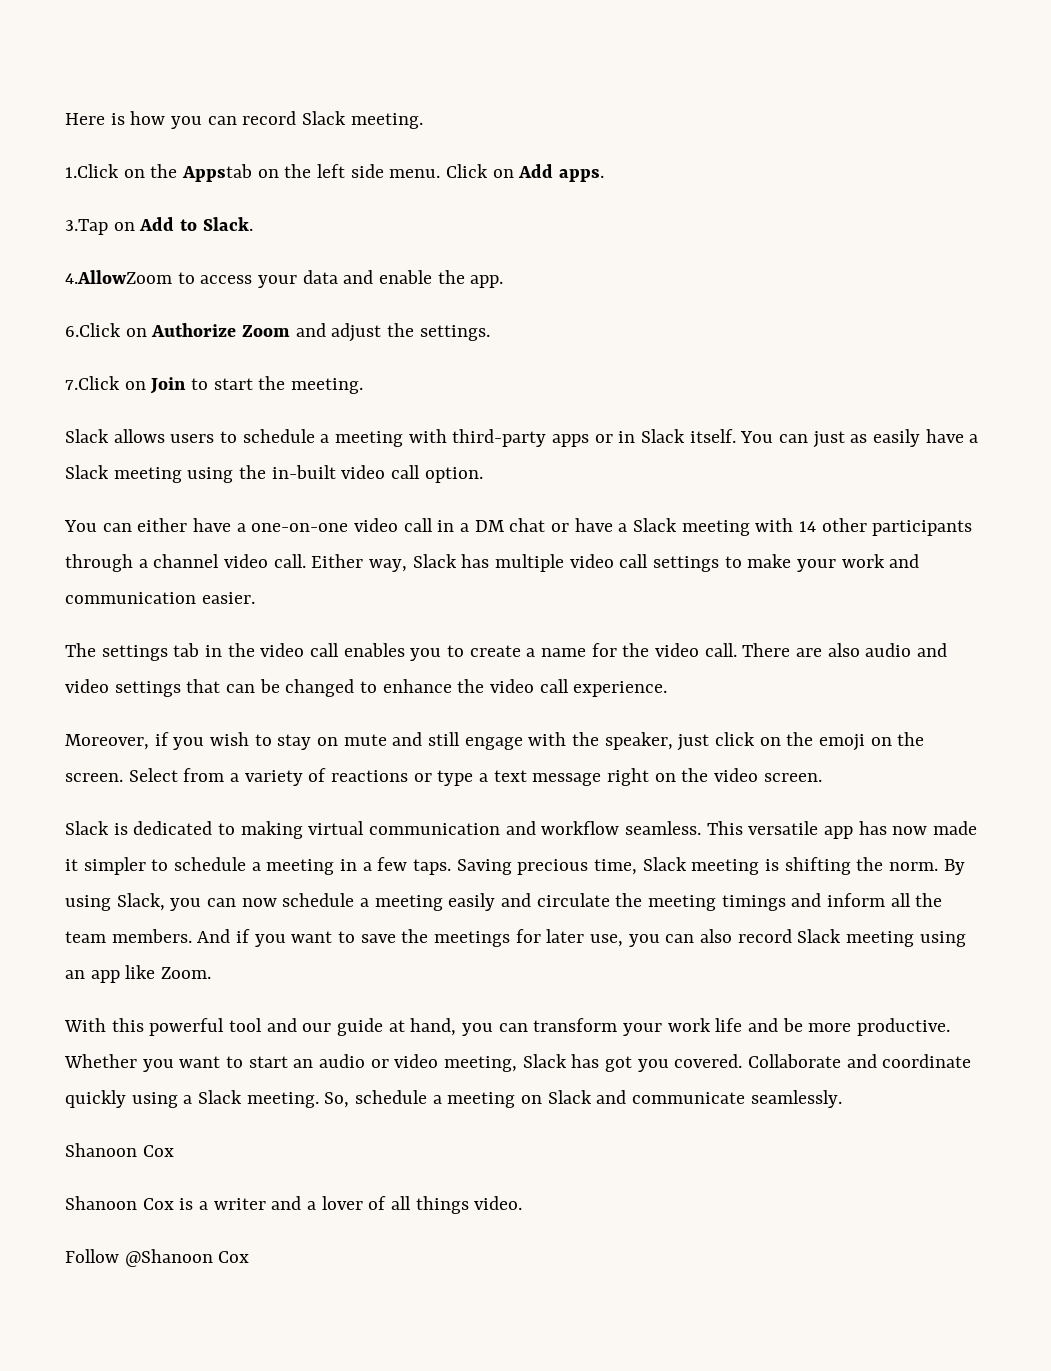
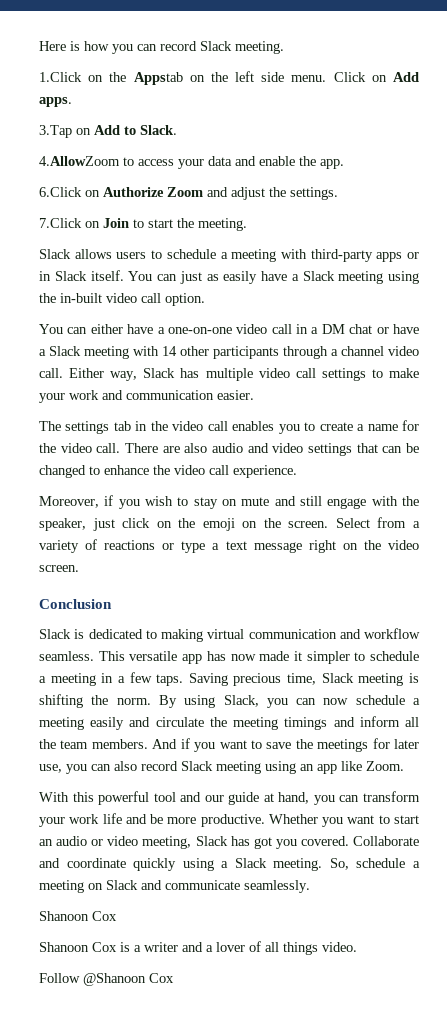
+ Conclusion

